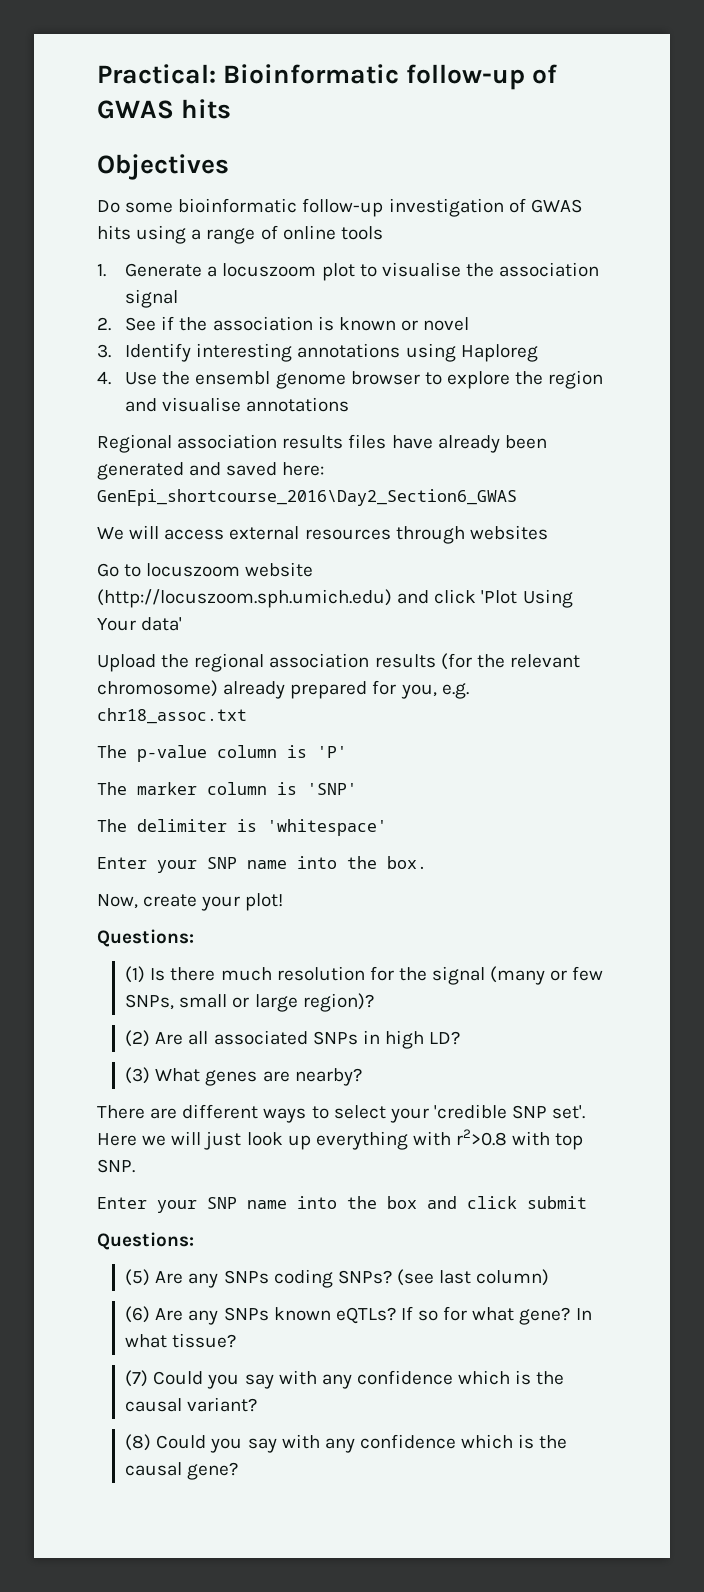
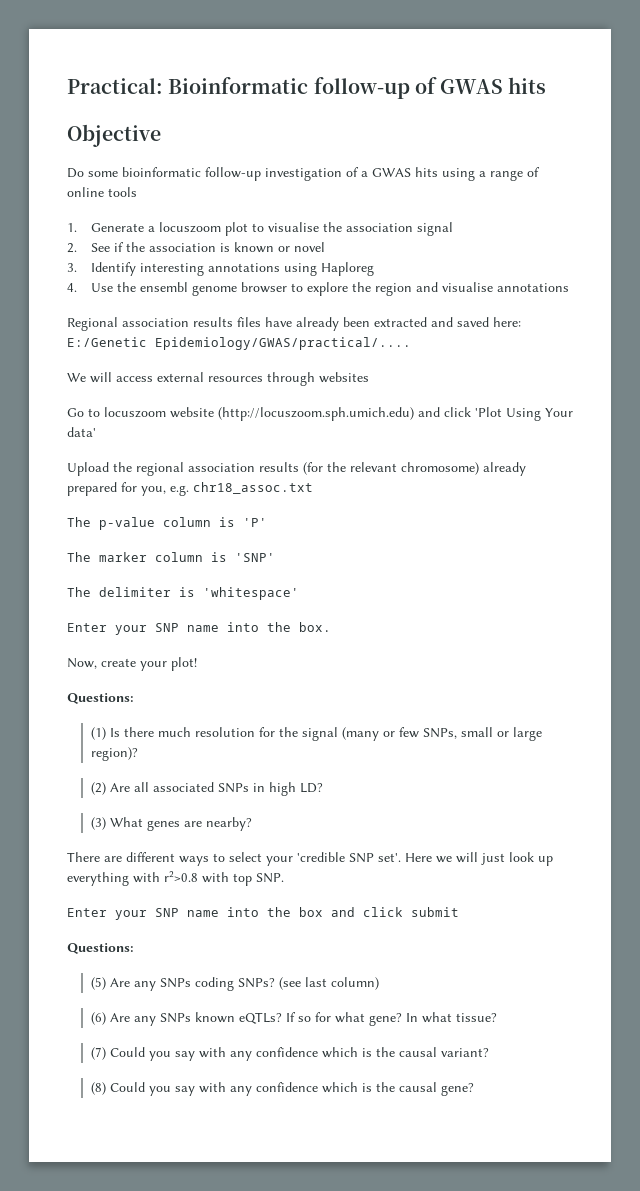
- Objectives
+ Objective
- Do some bioinformatic follow-up investigation of GWAS hits using a range of online tools
+ Do some bioinformatic follow-up investigation of a GWAS hits using a range of online tools
- Regional association results files have already been generated and saved here: GenEpi_shortcourse_2016\Day2_Section6_GWAS
+ Regional association results files have already been extracted and saved here: E:/Genetic Epidemiology/GWAS/practical/....

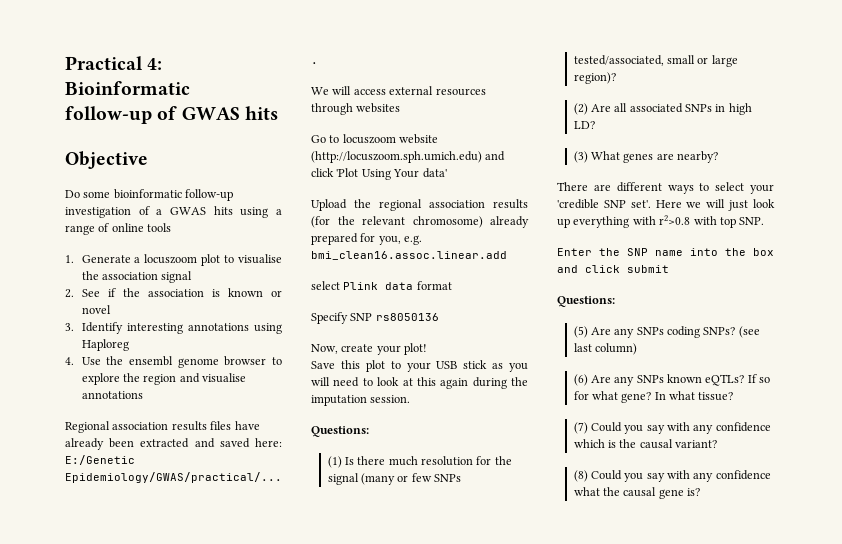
- Practical: Bioinformatic follow-up of GWAS hits
+ Practical 4: Bioinformatic follow-up of GWAS hits
- Upload the regional association results (for the relevant chromosome) already prepared for you, e.g. chr18_assoc.txt
- The p-value column is 'P'
- The marker column is 'SNP'
- The delimiter is 'whitespace'
- Enter your SNP name into the box.
+ Upload the regional association results (for the relevant chromosome) already prepared for you, e.g. bmi_clean16.assoc.linear.add
+ select Plink data format
+ Specify SNP rs8050136
  Now, create your plot!
+ Save this plot to your USB stick as you will need to look at this again during the imputation session.
- (1) Is there much resolution for the signal (many or few SNPs, small or large region)?
+ (1) Is there much resolution for the signal (many or few SNPs tested/associated, small or large region)?
- Enter your SNP name into the box and click submit
+ Enter the SNP name into the box and click submit
- (8) Could you say with any confidence which is the causal gene?
+ (8) Could you say with any confidence what the causal gene is?

